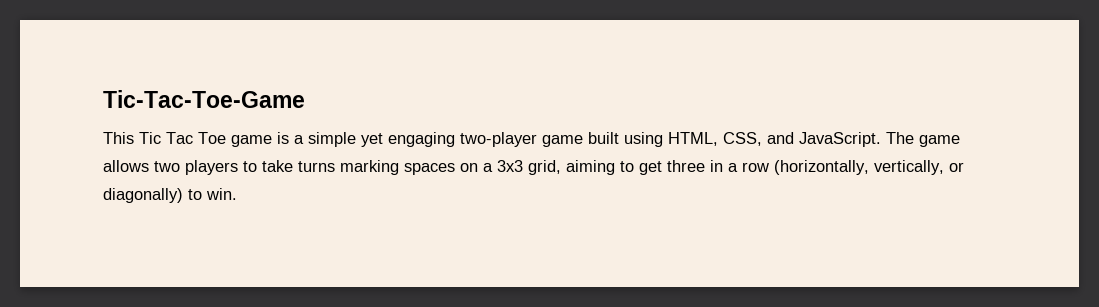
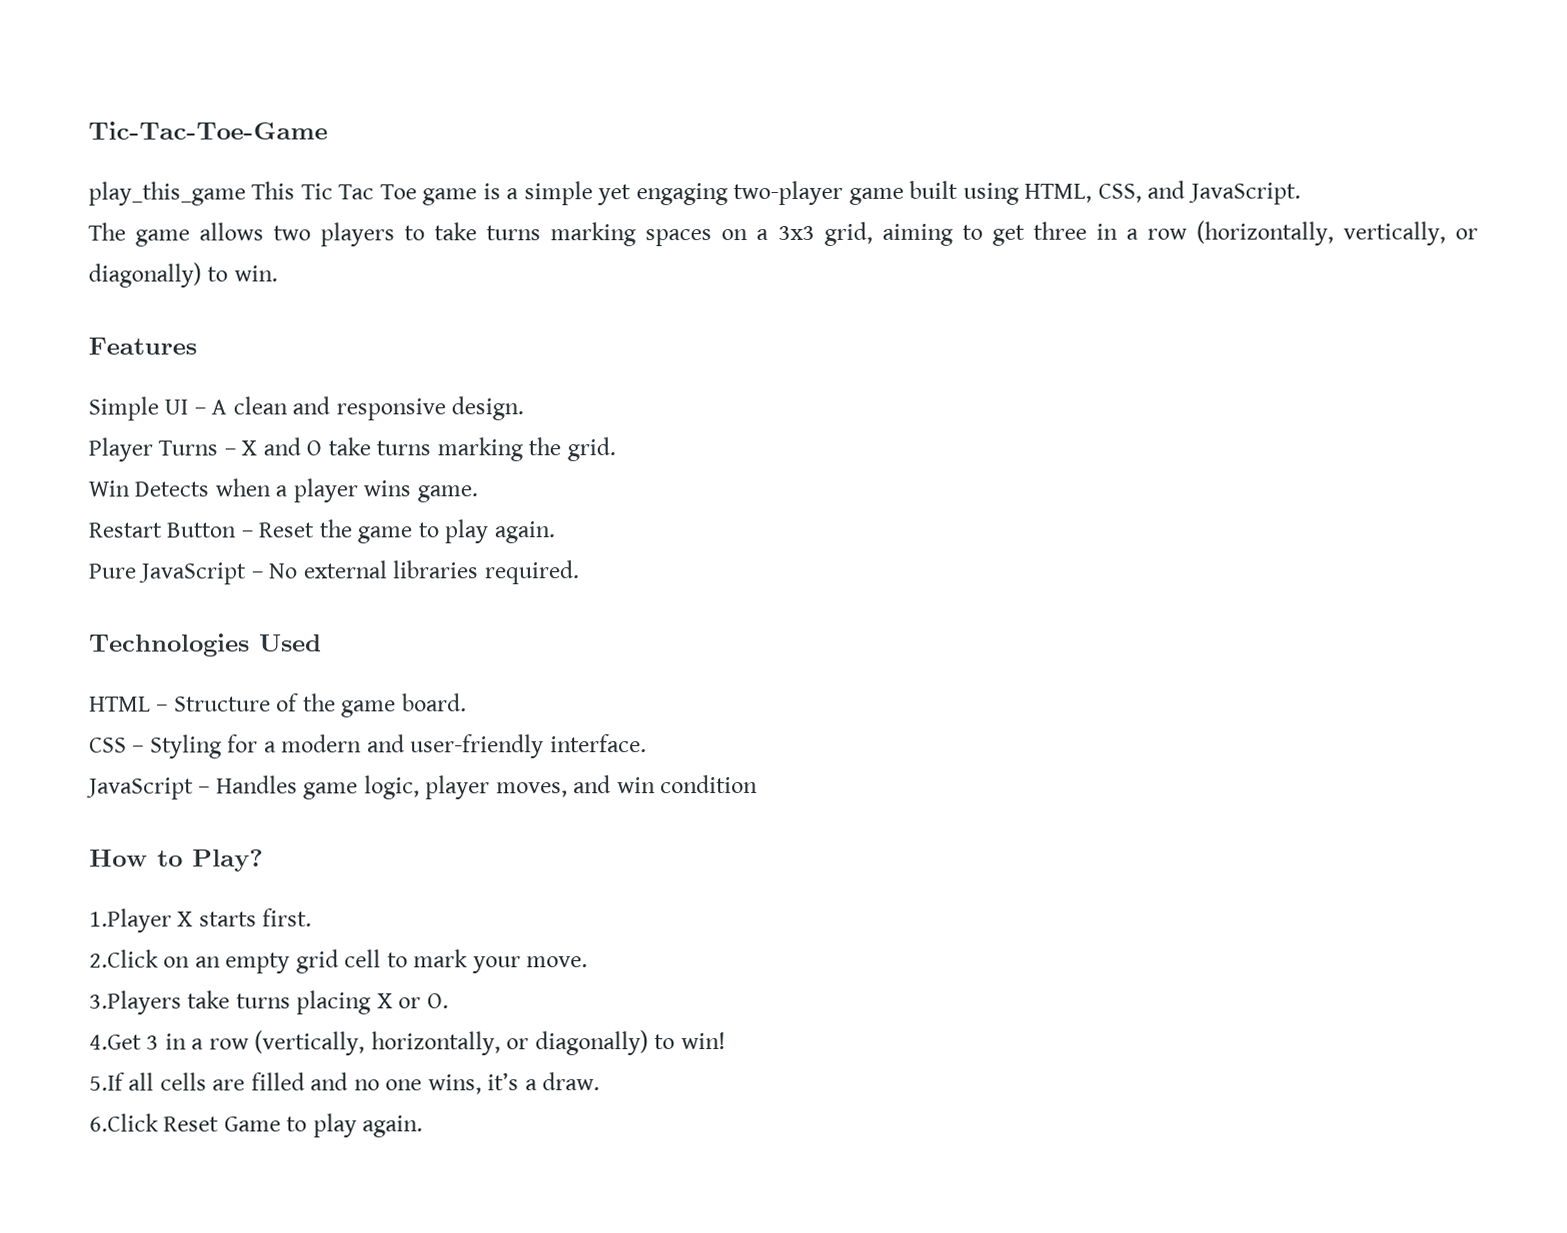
- This Tic Tac Toe game is a simple yet engaging two-player game built using HTML, CSS, and JavaScript. The game allows two players to take turns marking spaces on a 3x3 grid, aiming to get three in a row (horizontally, vertically, or diagonally) to win.
+ play_this_game This Tic Tac Toe game is a simple yet engaging two-player game built using HTML, CSS, and JavaScript.
+ The game allows two players to take turns marking spaces on a 3x3 grid, aiming to get three in a row (horizontally, vertically, or diagonally) to win.
+ Features
+ Simple UI – A clean and responsive design.
+ Player Turns – X and O take turns marking the grid.
+ Win Detects when a player wins game.
+ Restart Button – Reset the game to play again.
+ Pure JavaScript – No external libraries required.
+ Technologies Used
+ HTML – Structure of the game board.
+ CSS – Styling for a modern and user-friendly interface.
+ JavaScript – Handles game logic, player moves, and win condition
+ How to Play?
+ 1.Player X starts first.
+ 2.Click on an empty grid cell to mark your move.
+ 3.Players take turns placing X or O.
+ 4.Get 3 in a row (vertically, horizontally, or diagonally) to win!
+ 5.If all cells are filled and no one wins, it’s a draw.
+ 6.Click Reset Game to play again.

